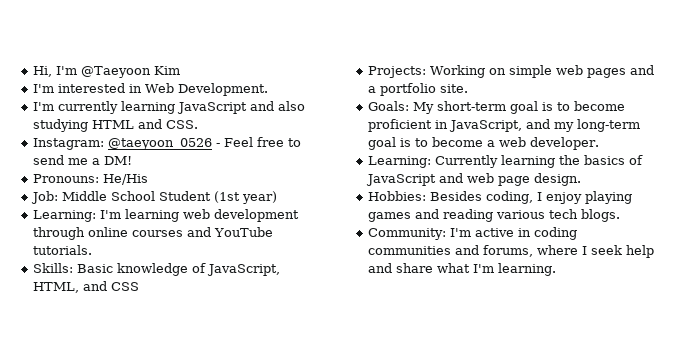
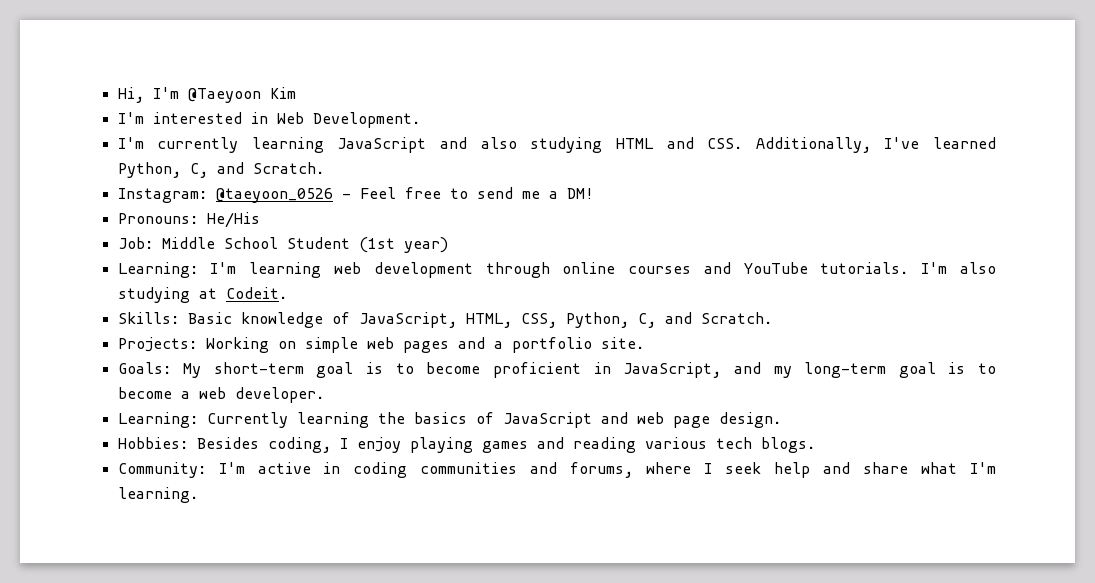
- I'm currently learning JavaScript and also studying HTML and CSS.
+ I'm currently learning JavaScript and also studying HTML and CSS. Additionally, I've learned Python, C, and Scratch.
+ I'm also studying at Codeit.
- Skills: Basic knowledge of JavaScript, HTML, and CSS
+ Skills: Basic knowledge of JavaScript, HTML, CSS, Python, C, and Scratch.

